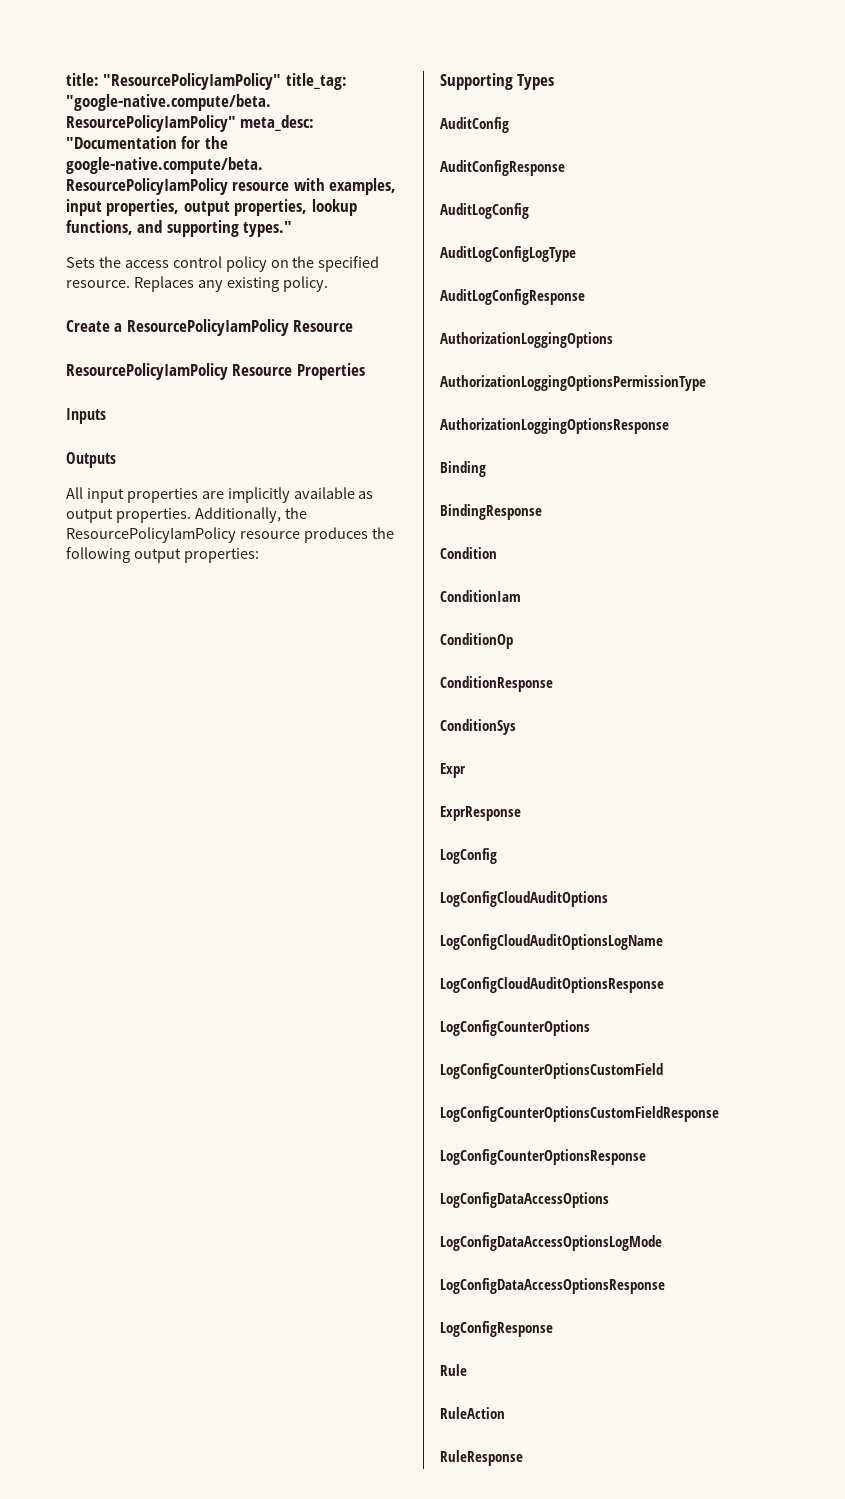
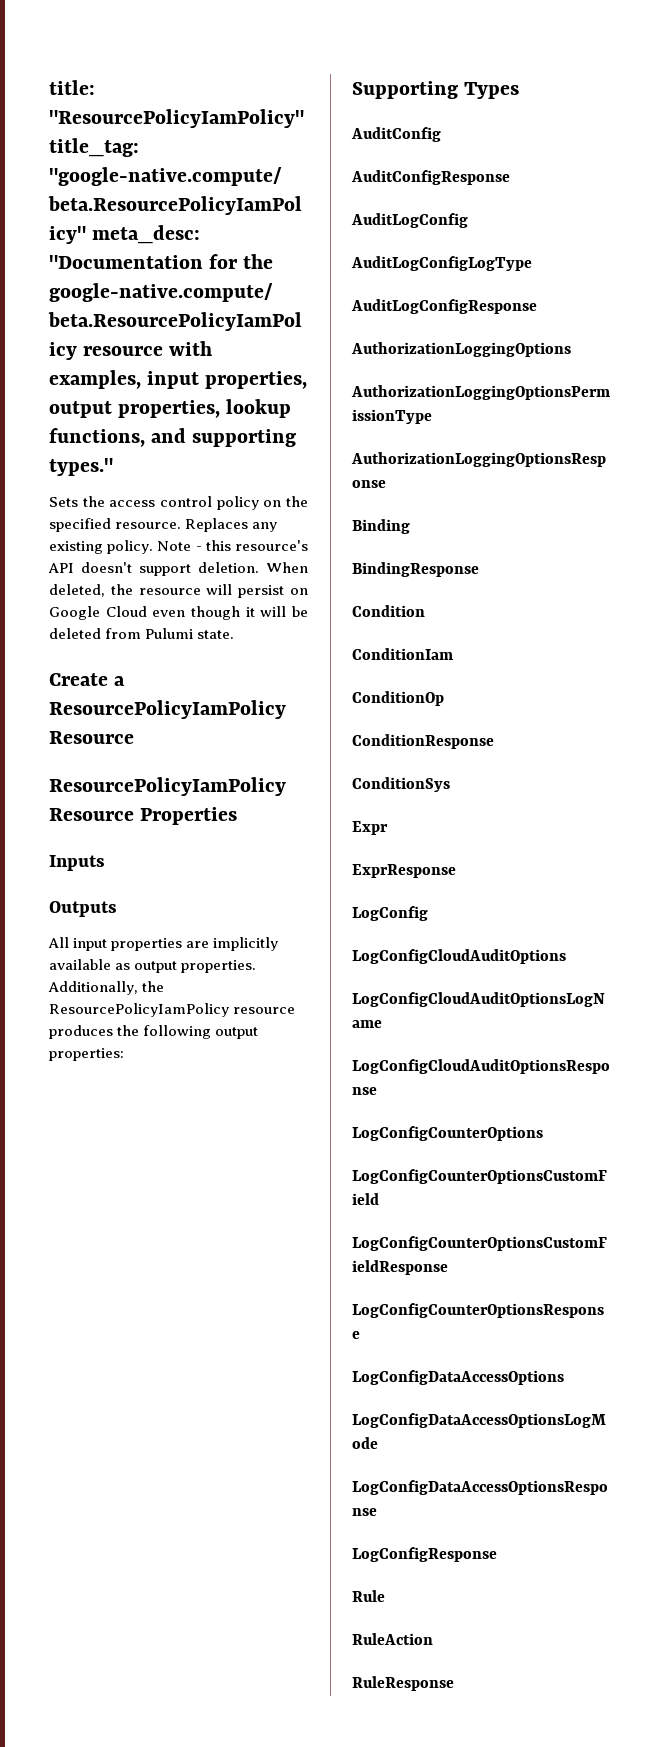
+ Note - this resource's API doesn't support deletion. When deleted, the resource will persist on Google Cloud even though it will be deleted from Pulumi state.

